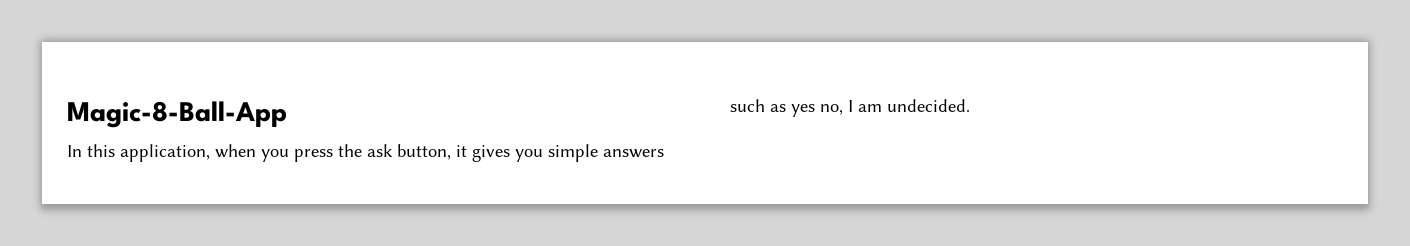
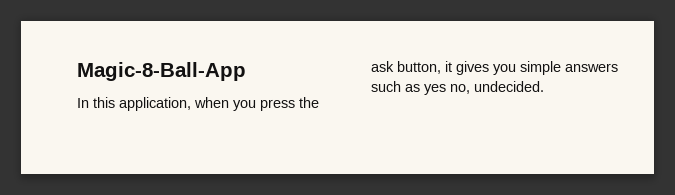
- In this application, when you press the ask button, it gives you simple answers such as yes no, I am undecided.
+ In this application, when you press the ask button, it gives you simple answers such as yes no, undecided.

